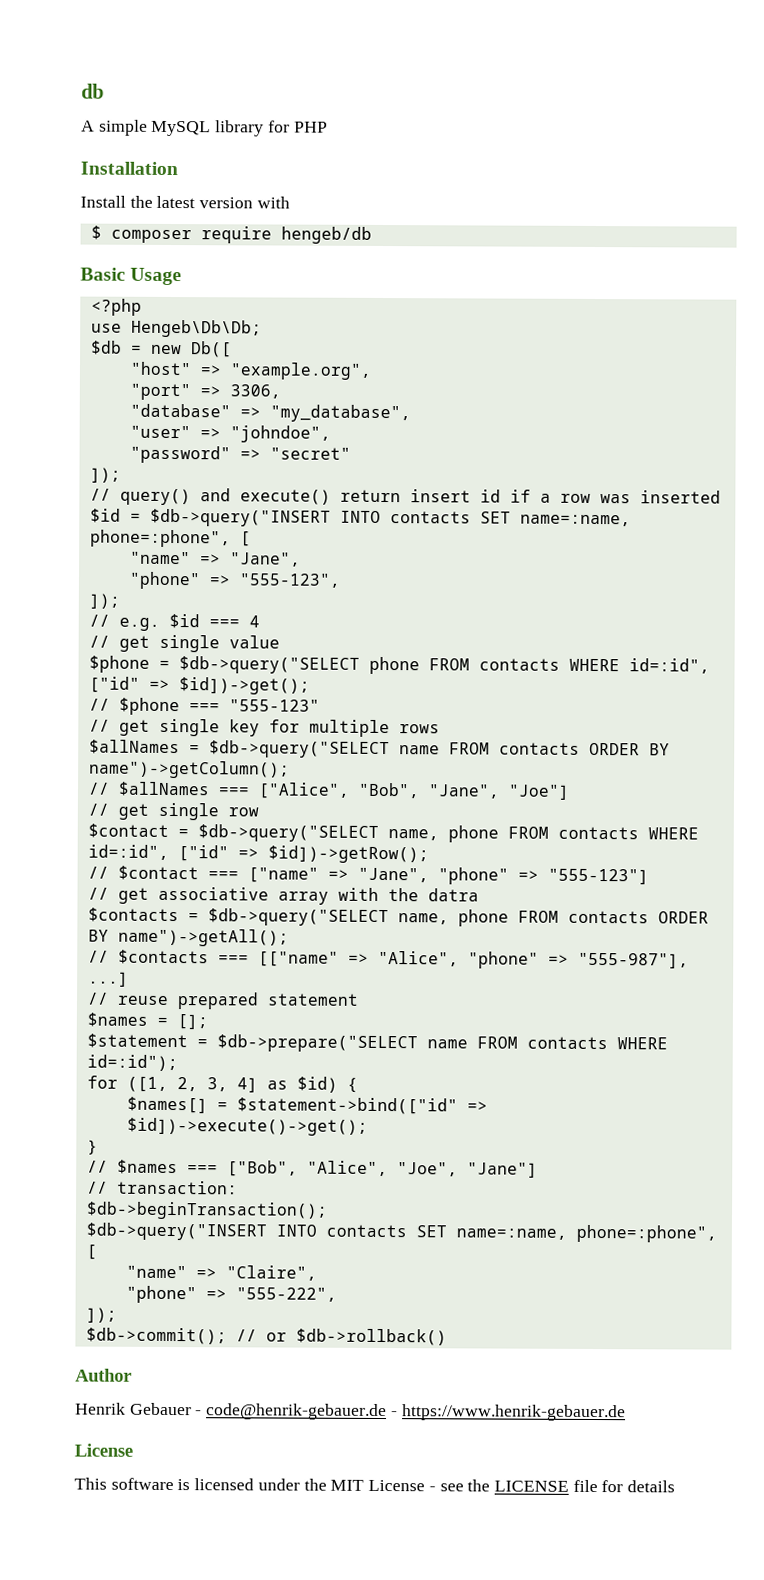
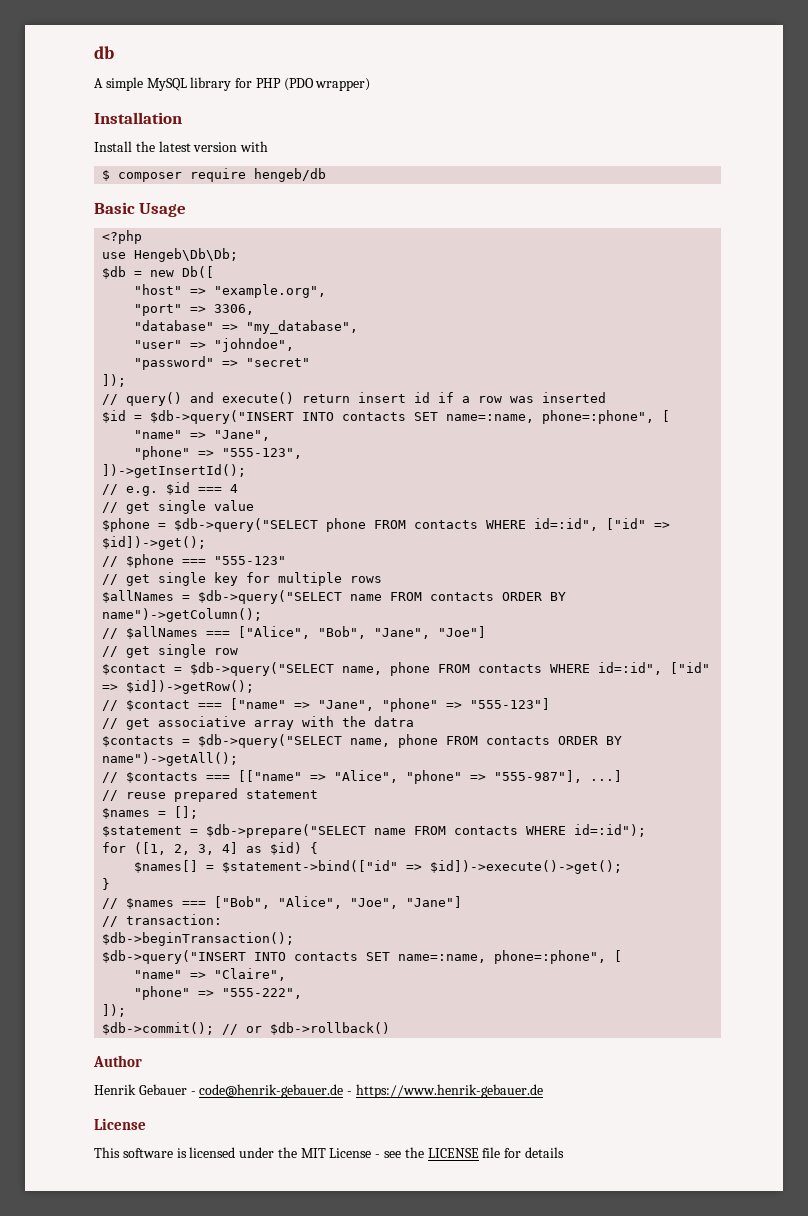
- A simple MySQL library for PHP
+ A simple MySQL library for PHP (PDO wrapper)
  "phone" => "555-123",
- ]);
+ ])->getInsertId();

